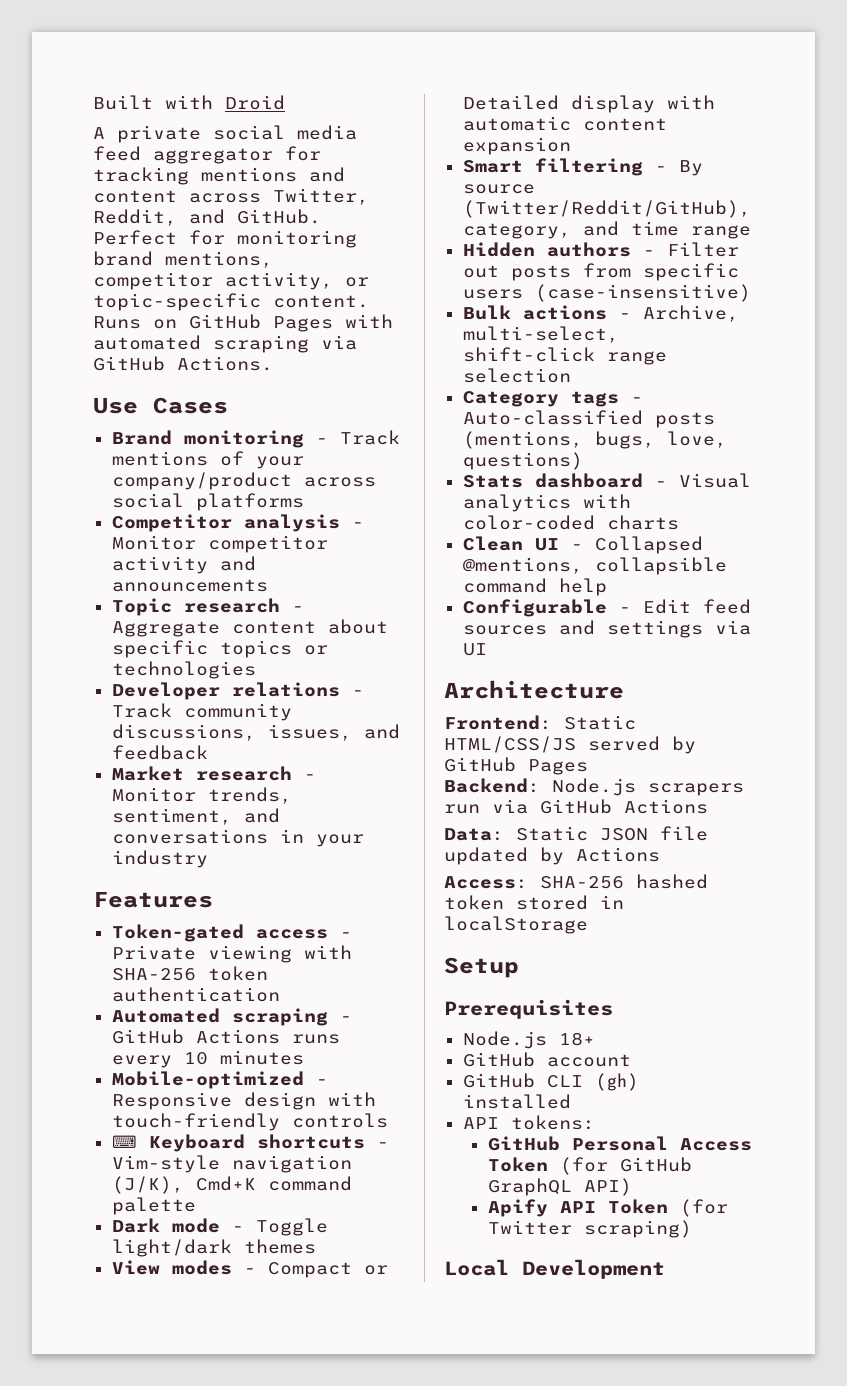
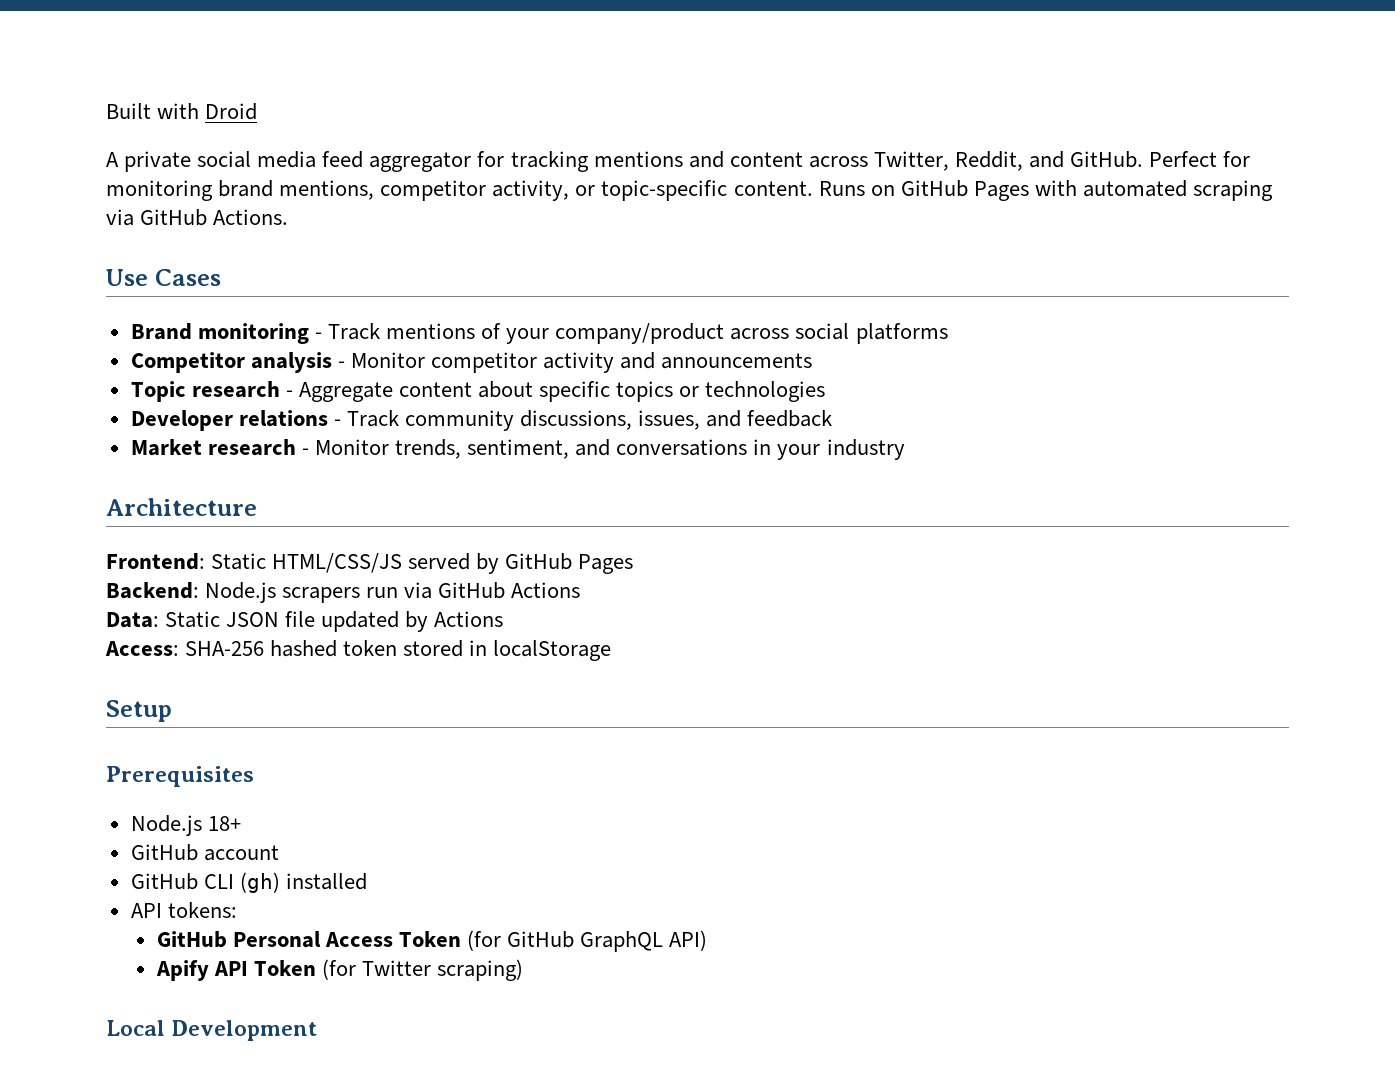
- Features
- Token-gated access - Private viewing with SHA-256 token authentication
- Automated scraping - GitHub Actions runs every 10 minutes
- Mobile-optimized - Responsive design with touch-friendly controls
- ⌨ Keyboard shortcuts - Vim-style navigation (J/K), Cmd+K command palette
- Dark mode - Toggle light/dark themes
- View modes - Compact or Detailed display with automatic content expansion
- Smart filtering - By source (Twitter/Reddit/GitHub), category, and time range
- Hidden authors - Filter out posts from specific users (case-insensitive)
- Bulk actions - Archive, multi-select, shift-click range selection
- Category tags - Auto-classified posts (mentions, bugs, love, questions)
- Stats dashboard - Visual analytics with color-coded charts
- Clean UI - Collapsed @mentions, collapsible command help
- Configurable - Edit feed sources and settings via UI

